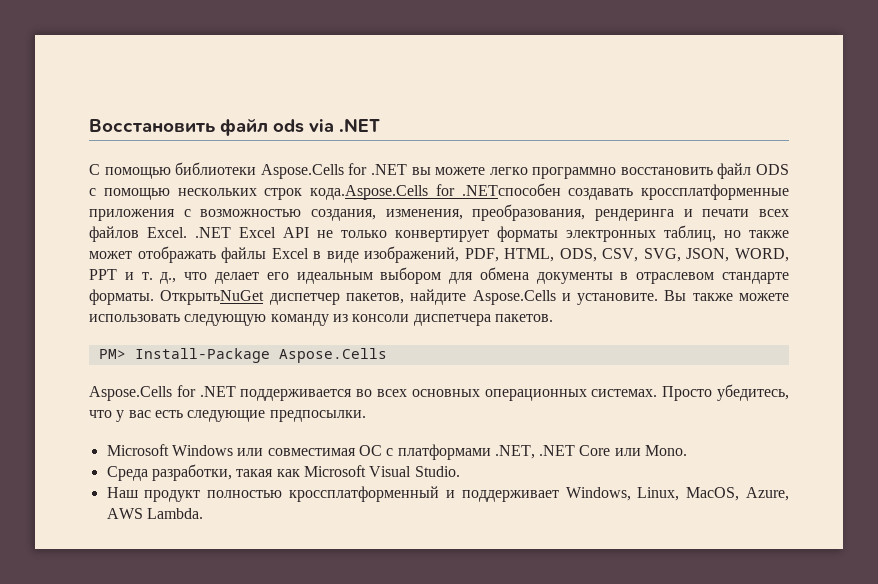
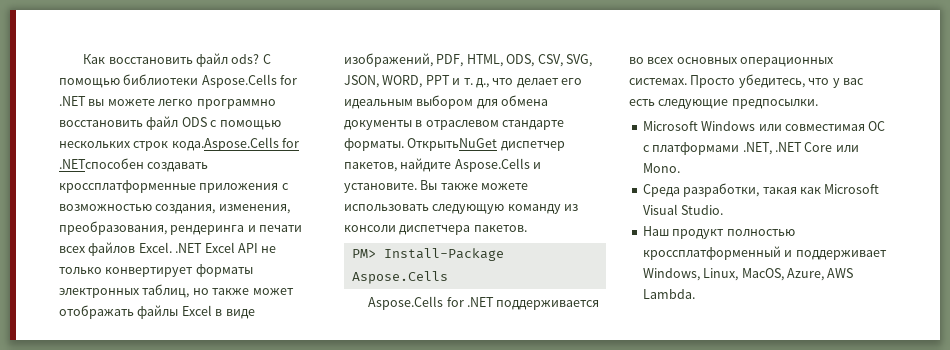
- Восстановить файл ods via .NET
- С помощью библиотеки Aspose.Cells for .NET вы можете легко программно восстановить файл ODS с помощью нескольких строк кода.Aspose.Cells for .NETспособен создавать кроссплатформенные приложения с возможностью создания, изменения, преобразования, рендеринга и печати всех файлов Excel. .NET Excel API не только конвертирует форматы электронных таблиц, но также может отображать файлы Excel в виде изображений, PDF, HTML, ODS, CSV, SVG, JSON, WORD, PPT и т. д., что делает его идеальным выбором для обмена документы в отраслевом стандарте форматы.
+ Как восстановить файл ods? С помощью библиотеки Aspose.Cells for .NET вы можете легко программно восстановить файл ODS с помощью нескольких строк кода.Aspose.Cells for .NETспособен создавать кроссплатформенные приложения с возможностью создания, изменения, преобразования, рендеринга и печати всех файлов Excel. .NET Excel API не только конвертирует форматы электронных таблиц, но также может отображать файлы Excel в виде изображений, PDF, HTML, ODS, CSV, SVG, JSON, WORD, PPT и т. д., что делает его идеальным выбором для обмена документы в отраслевом стандарте форматы.

